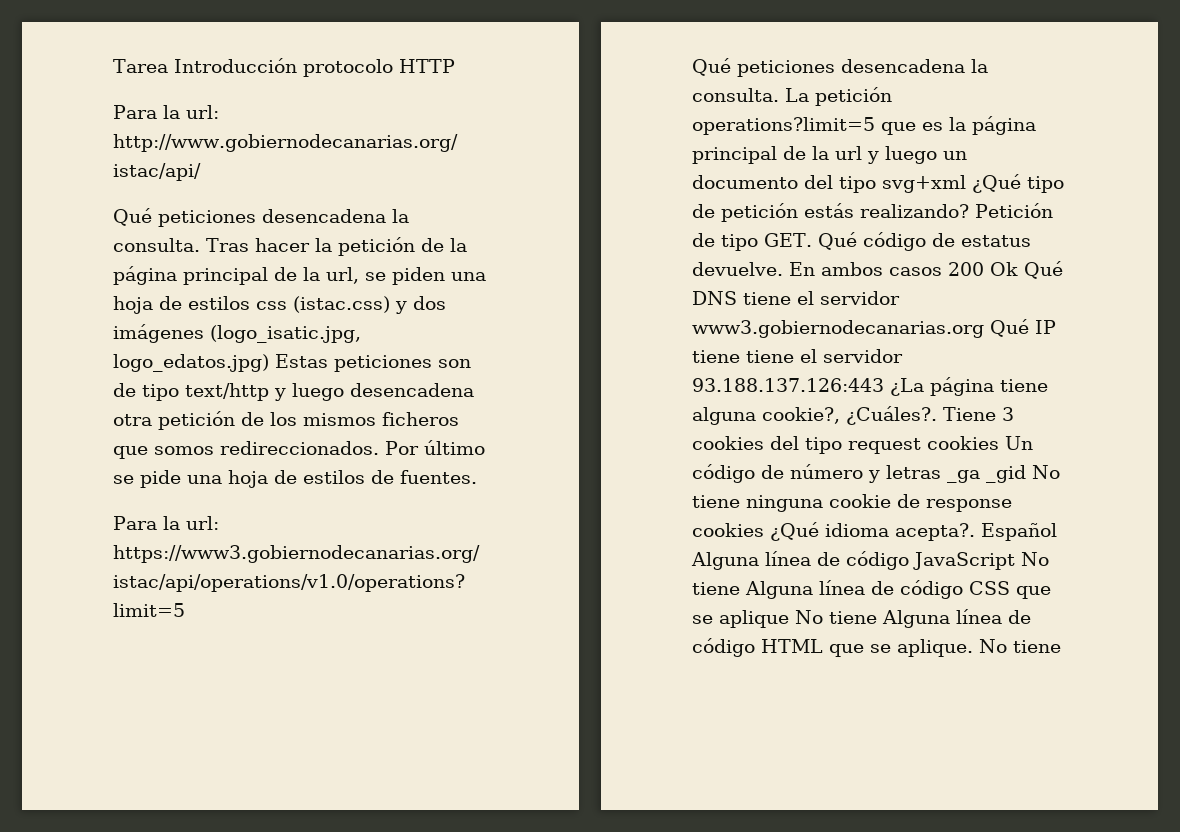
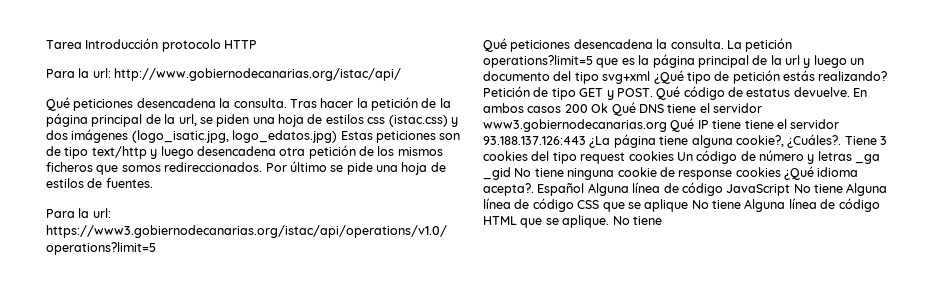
- Petición de tipo GET. Qué código de estatus devuelve.
+ Petición de tipo GET y POST. Qué código de estatus devuelve.

